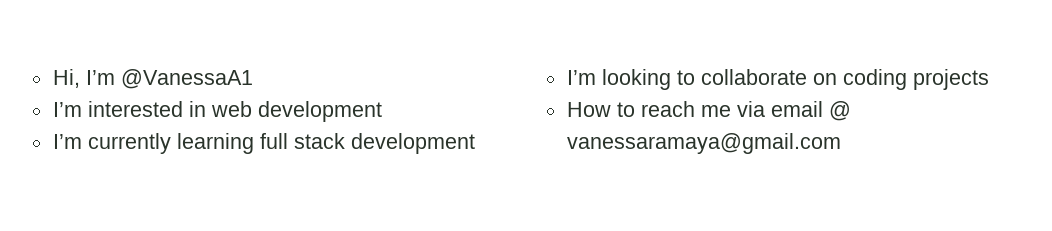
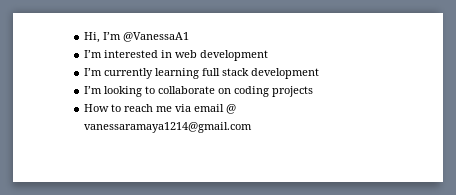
- How to reach me via email @ vanessaramaya@gmail.com
+ How to reach me via email @ vanessaramaya1214@gmail.com

